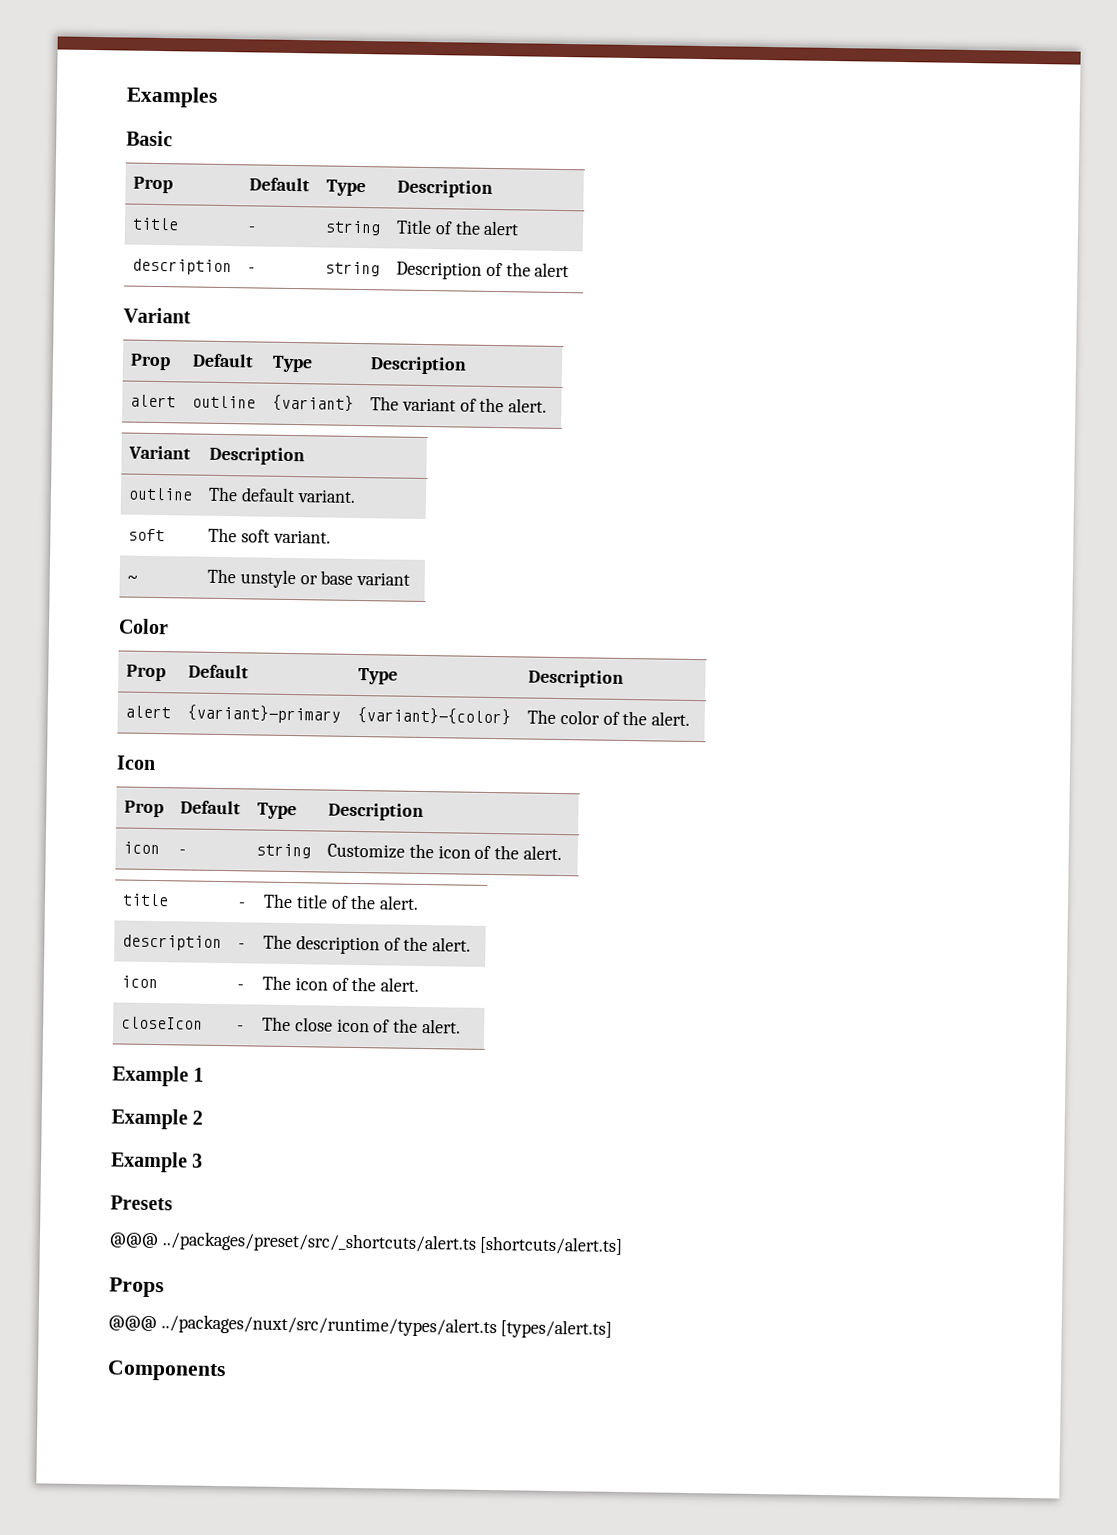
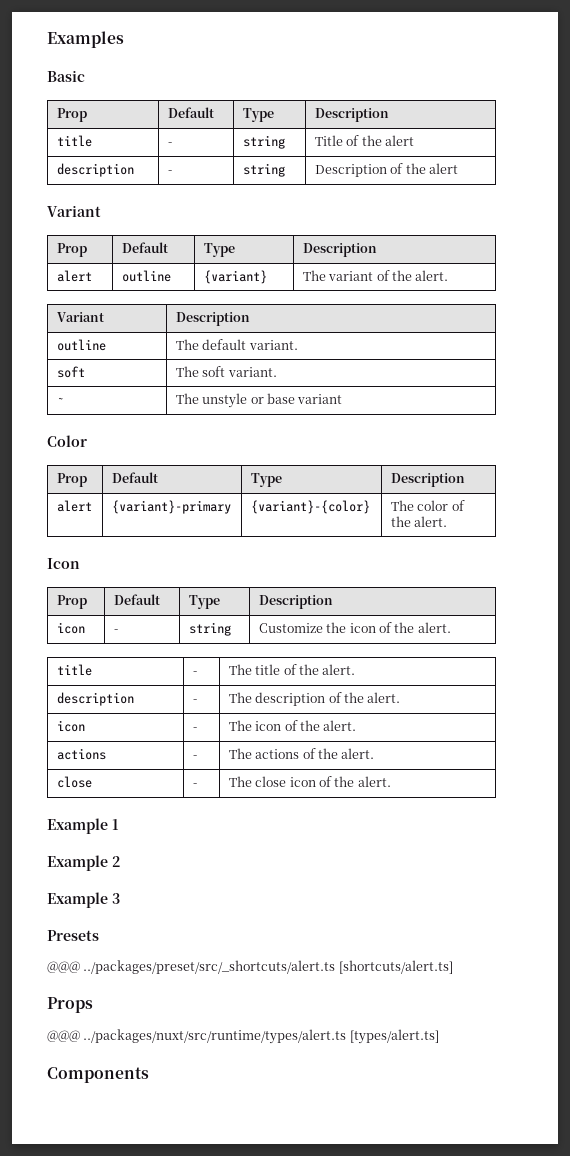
- closeIcon | - | The close icon of the alert.
+ actions | - | The actions of the alert.
+ close | - | The close icon of the alert.

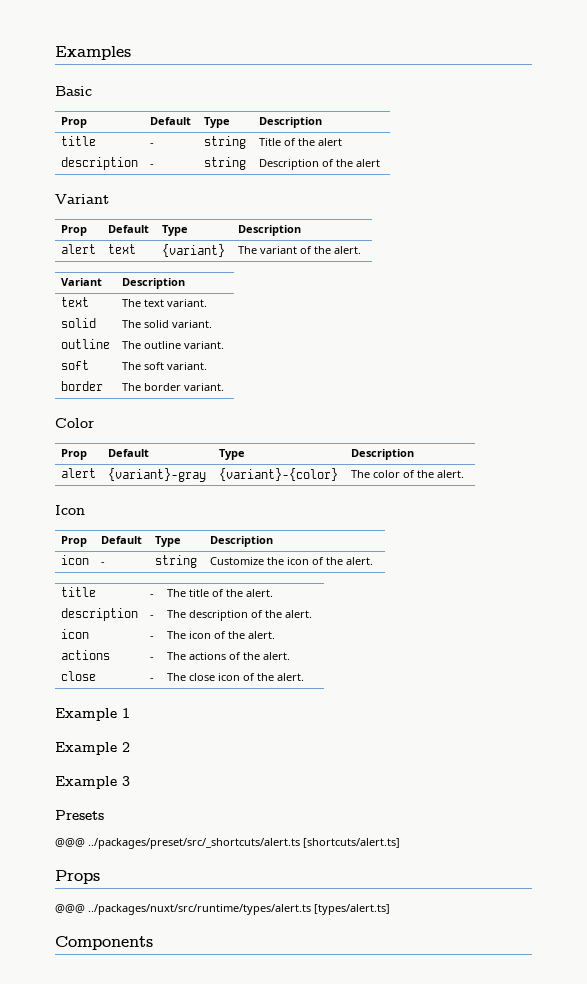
- alert | outline | {variant} | The variant of the alert.
+ alert | text | {variant} | The variant of the alert.
+ text | The text variant.
+ solid | The solid variant.
- outline | The default variant.
+ outline | The outline variant.
- ~ | The unstyle or base variant
+ border | The border variant.
- alert | {variant}-primary | {variant}-{color} | The color of the alert.
+ alert | {variant}-gray | {variant}-{color} | The color of the alert.

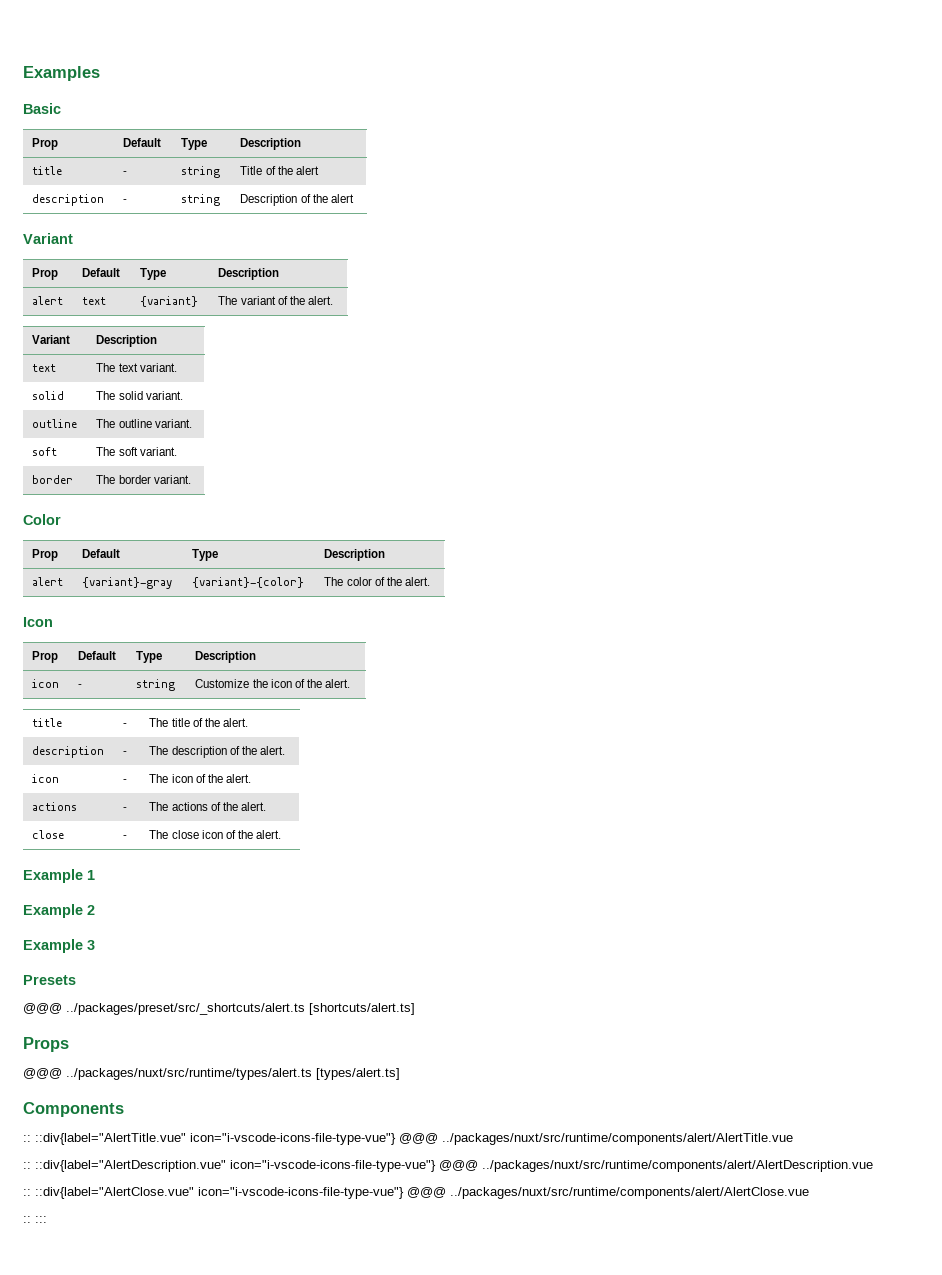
+ :: ::div{label="AlertTitle.vue" icon="i-vscode-icons-file-type-vue"} @@@ ../packages/nuxt/src/runtime/components/alert/AlertTitle.vue
+ :: ::div{label="AlertDescription.vue" icon="i-vscode-icons-file-type-vue"} @@@ ../packages/nuxt/src/runtime/components/alert/AlertDescription.vue
+ :: ::div{label="AlertClose.vue" icon="i-vscode-icons-file-type-vue"} @@@ ../packages/nuxt/src/runtime/components/alert/AlertClose.vue
+ :: :::

